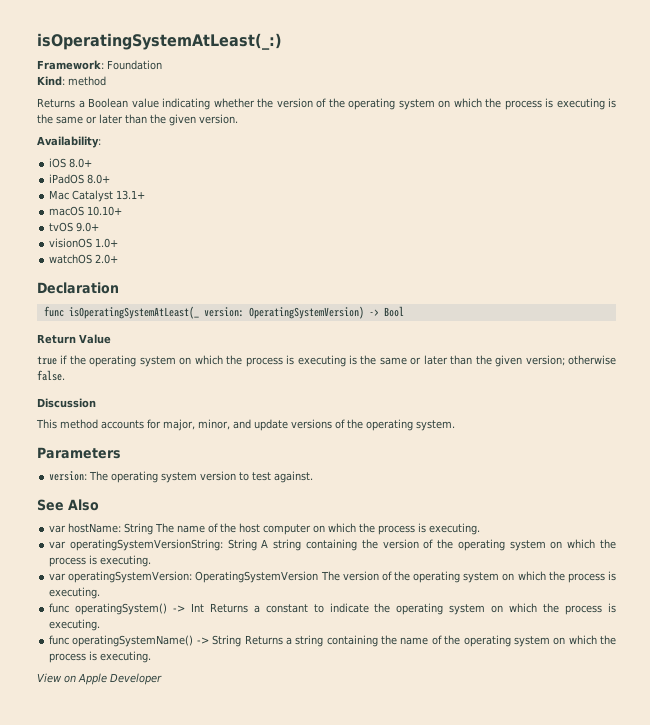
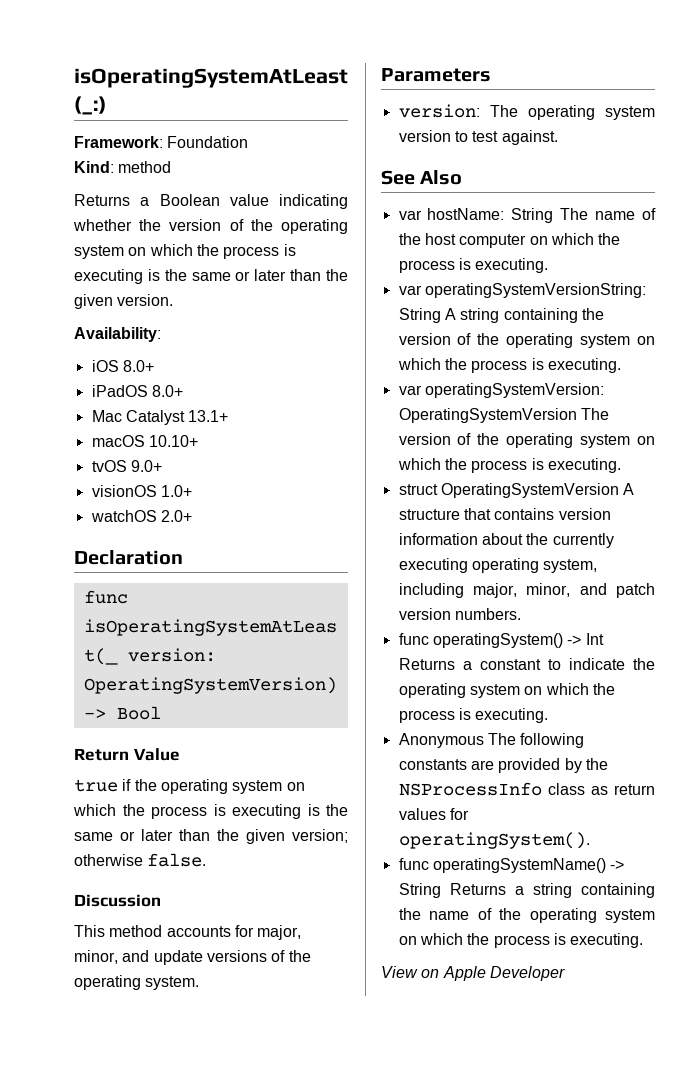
+ struct OperatingSystemVersion A structure that contains version information about the currently executing operating system, including major, minor, and patch version numbers.
+ Anonymous The following constants are provided by the NSProcessInfo class as return values for operatingSystem().

